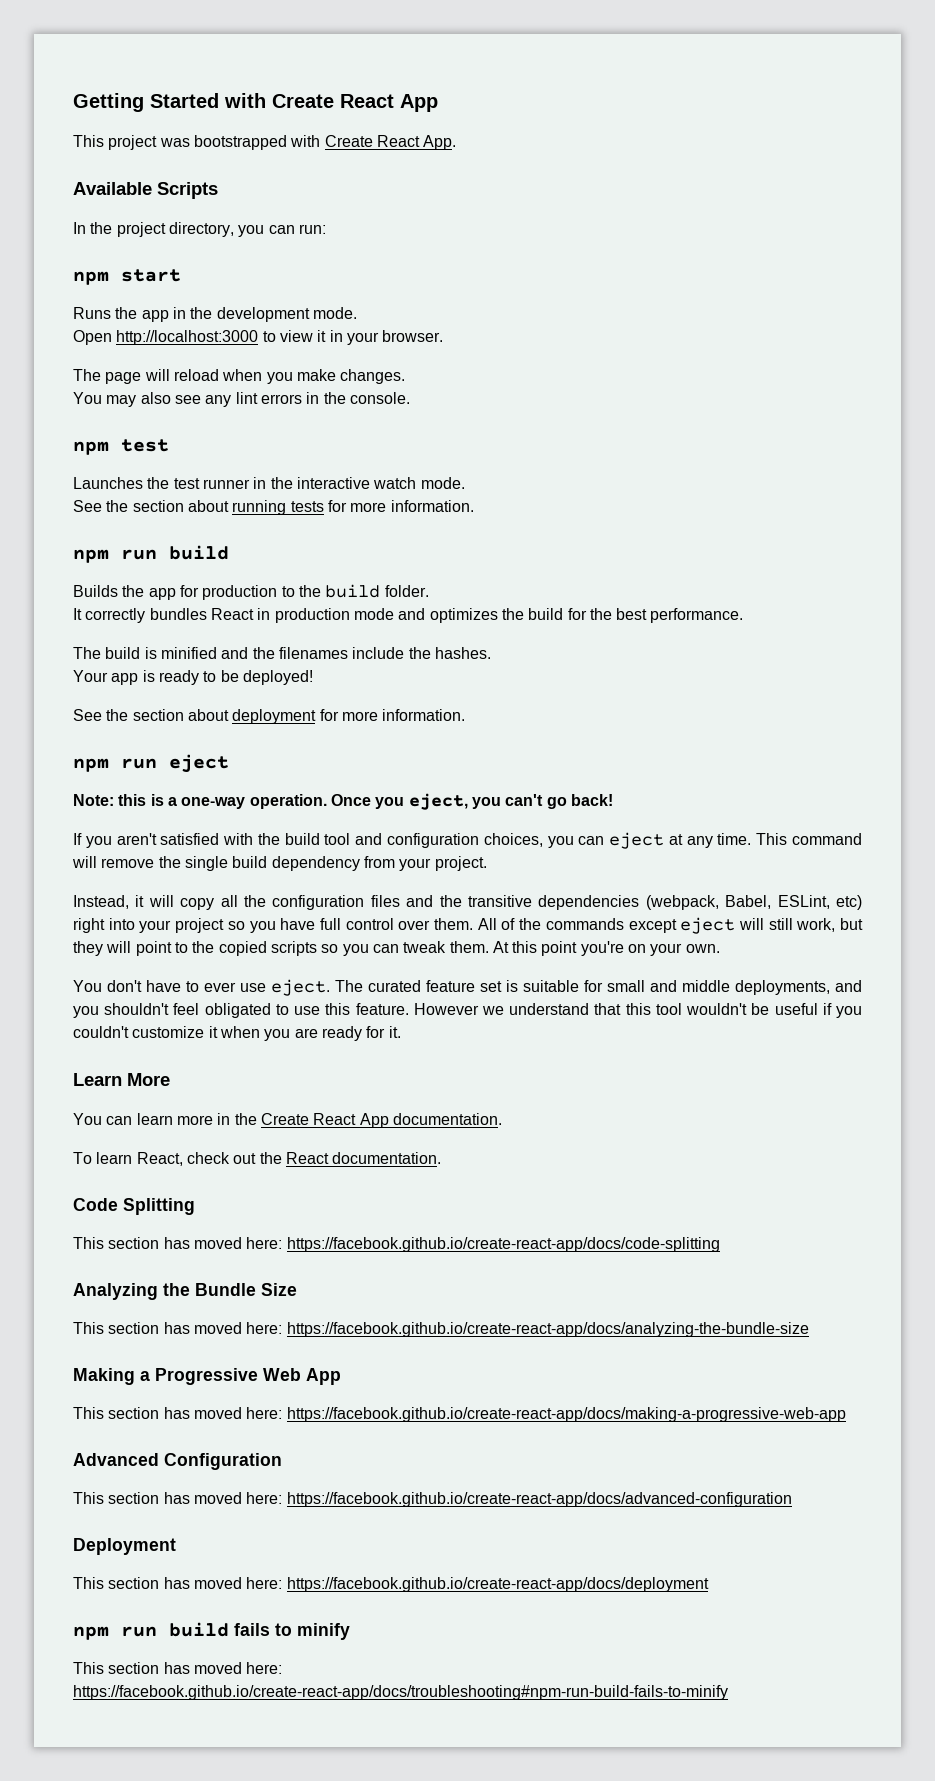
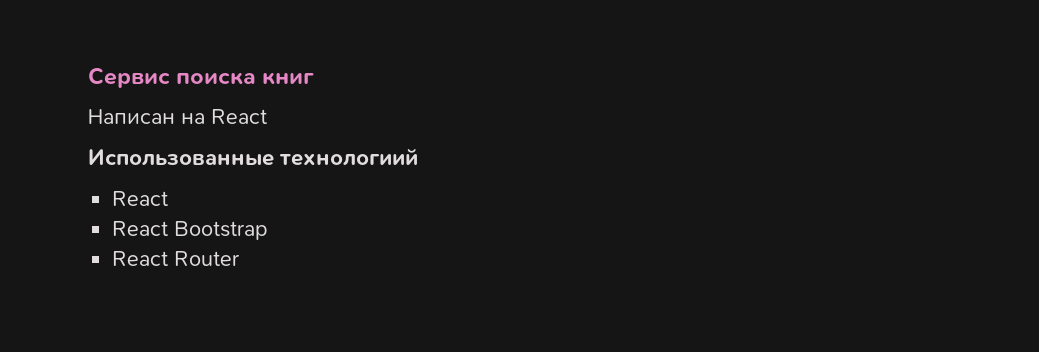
- Getting Started with Create React App
- This project was bootstrapped with Create React App.
- Available Scripts
- In the project directory, you can run:
- npm start
- Runs the app in the development mode.
- Open http://localhost:3000 to view it in your browser.
- The page will reload when you make changes.
- You may also see any lint errors in the console.
- npm test
- Launches the test runner in the interactive watch mode.
- See the section about running tests for more information.
- npm run build
- Builds the app for production to the build folder.
- It correctly bundles React in production mode and optimizes the build for the best performance.
- The build is minified and the filenames include the hashes.
- Your app is ready to be deployed!
- See the section about deployment for more information.
- npm run eject
- Note: this is a one-way operation. Once you eject, you can't go back!
- If you aren't satisfied with the build tool and configuration choices, you can eject at any time. This command will remove the single build dependency from your project.
- Instead, it will copy all the configuration files and the transitive dependencies (webpack, Babel, ESLint, etc) right into your project so you have full control over them. All of the commands except eject will still work, but they will point to the copied scripts so you can tweak them. At this point you're on your own.
- You don't have to ever use eject. The curated feature set is suitable for small and middle deployments, and you shouldn't feel obligated to use this feature. However we understand that this tool wouldn't be useful if you couldn't customize it when you are ready for it.
- Learn More
- You can learn more in the Create React App documentation.
- To learn React, check out the React documentation.
- Code Splitting
- This section has moved here: https://facebook.github.io/create-react-app/docs/code-splitting
- Analyzing the Bundle Size
- This section has moved here: https://facebook.github.io/create-react-app/docs/analyzing-the-bundle-size
- Making a Progressive Web App
- This section has moved here: https://facebook.github.io/create-react-app/docs/making-a-progressive-web-app
- Advanced Configuration
- This section has moved here: https://facebook.github.io/create-react-app/docs/advanced-configuration
- Deployment
- This section has moved here: https://facebook.github.io/create-react-app/docs/deployment
- npm run build fails to minify
- This section has moved here: https://facebook.github.io/create-react-app/docs/troubleshooting#npm-run-build-fails-to-minify
+ Сервис поиска книг
+ Написан на React
+ Использованные технологиий
+ React
+ React Bootstrap
+ React Router

